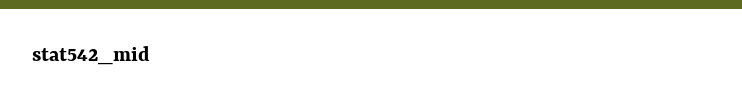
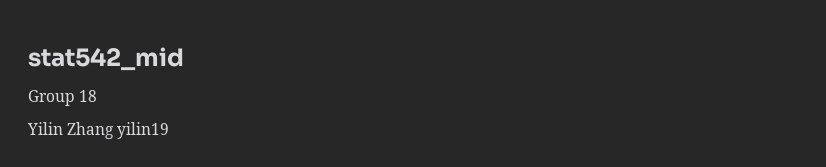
+ Group 18
+ Yilin Zhang yilin19

